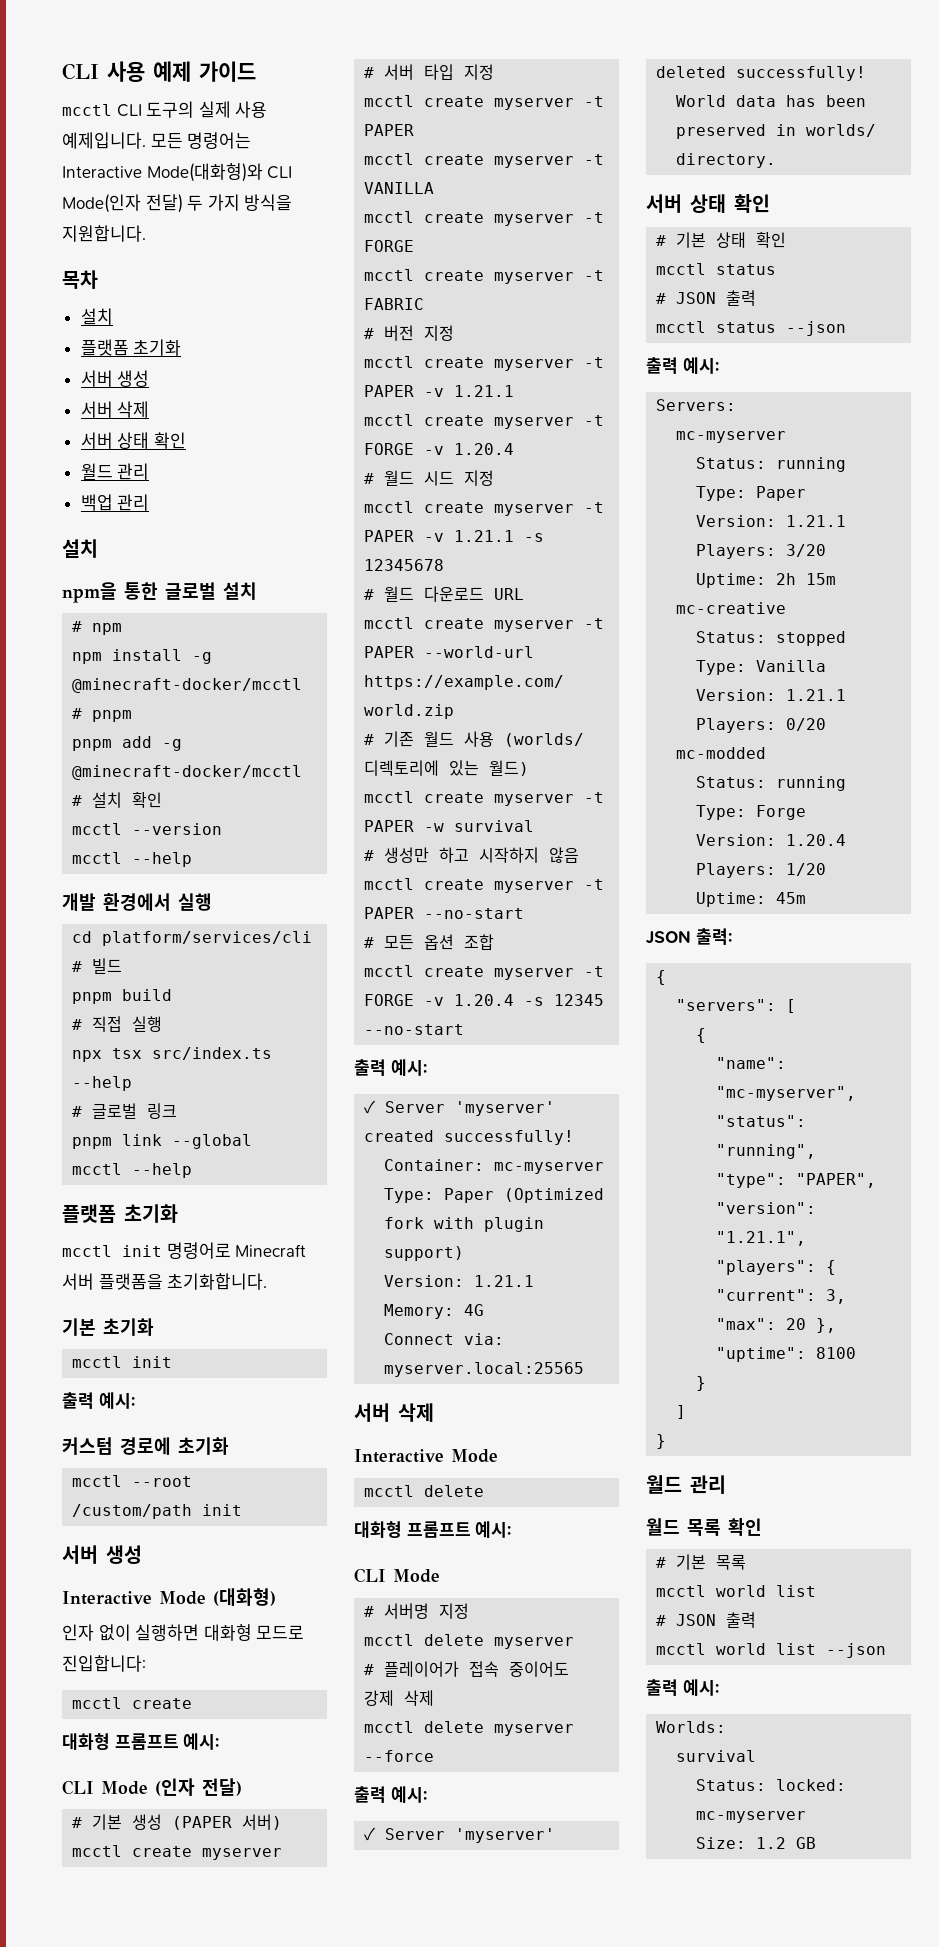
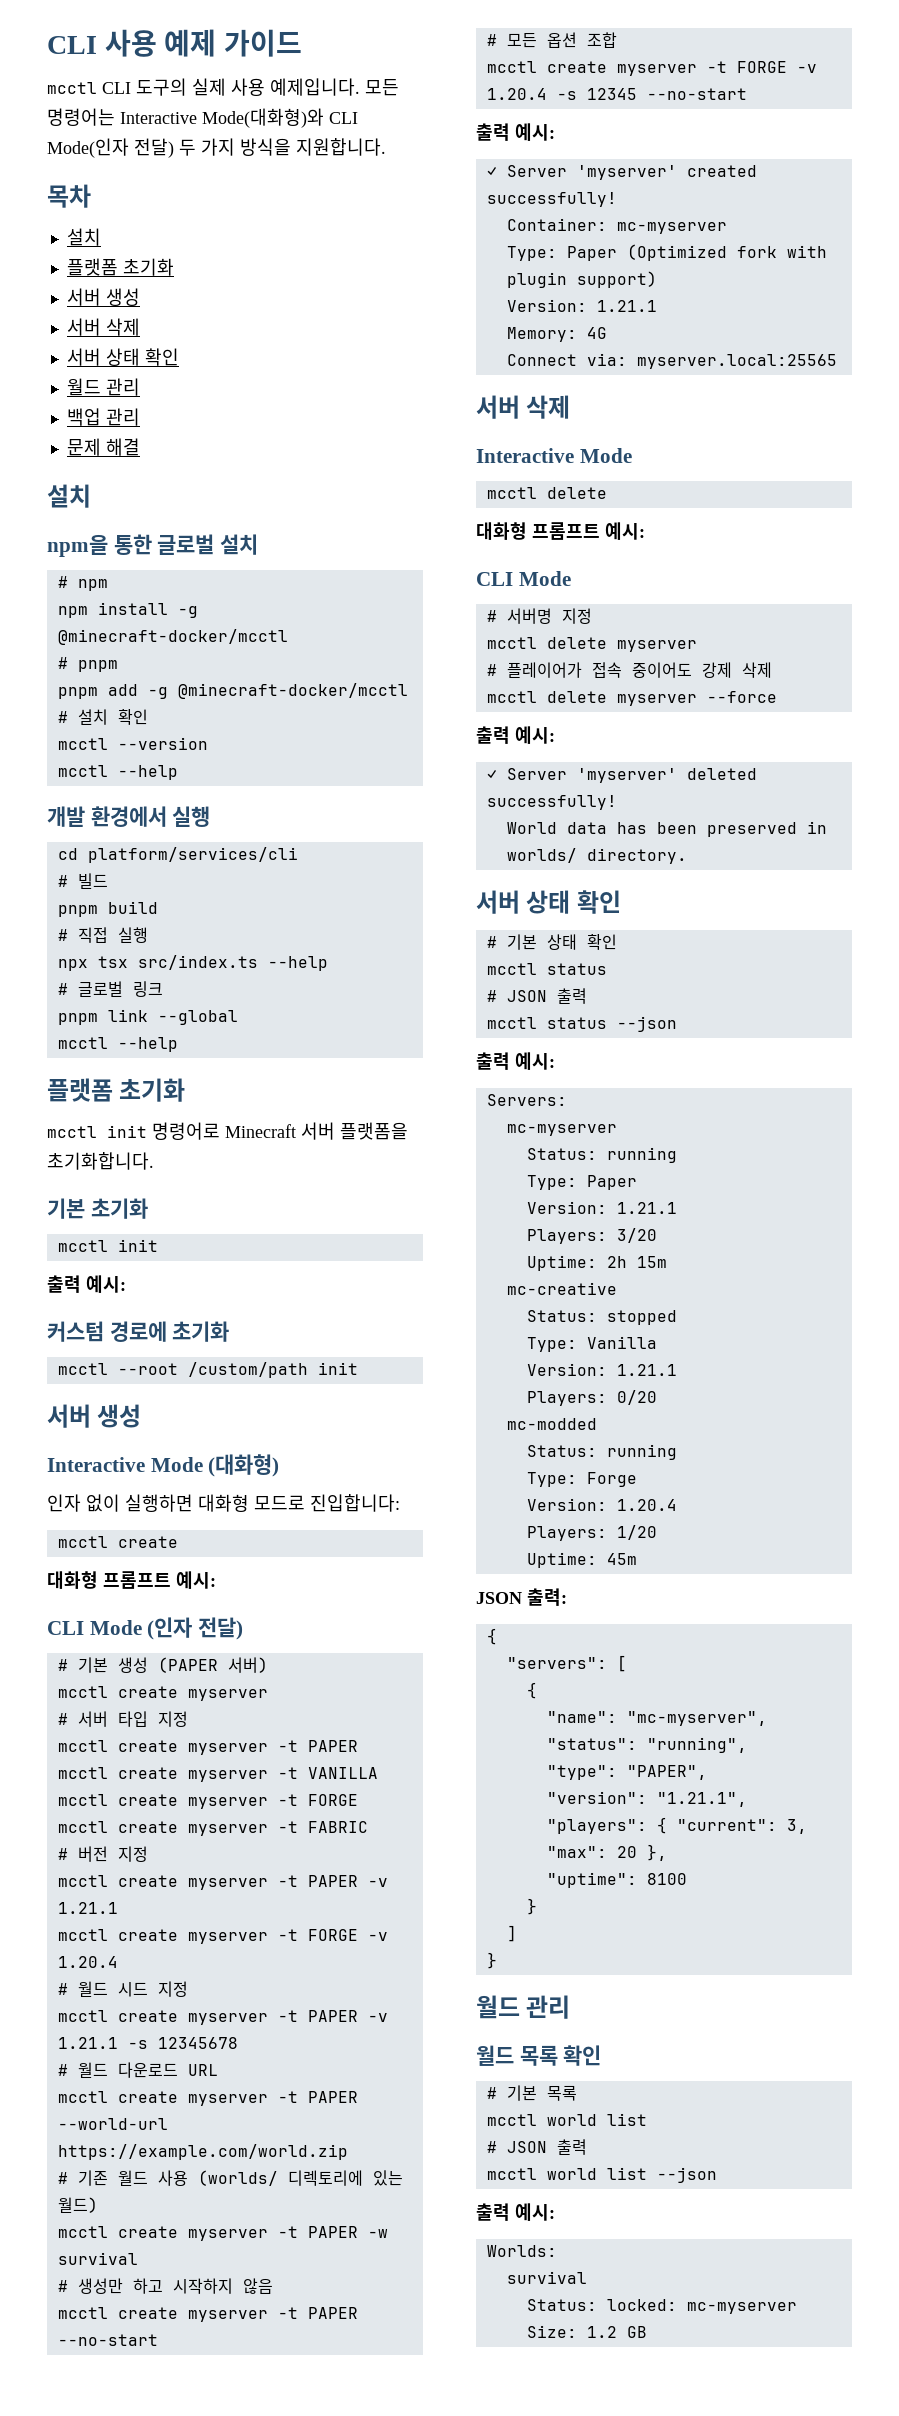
+ 문제 해결

